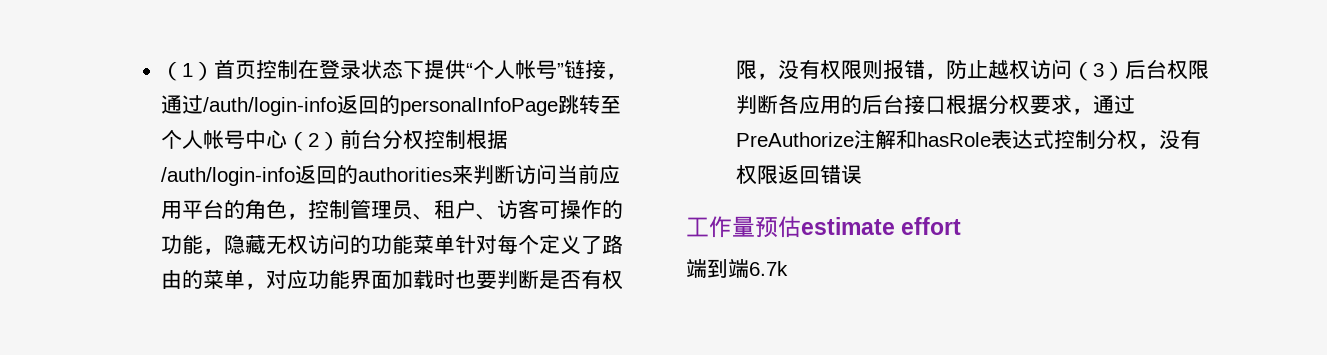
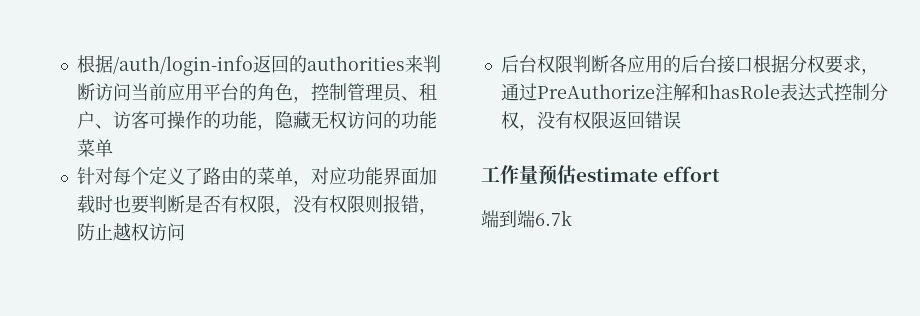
- （1）首页控制在登录状态下提供“个人帐号”链接，通过/auth/login-info返回的personalInfoPage跳转至个人帐号中心（2）前台分权控制根据/auth/login-info返回的authorities来判断访问当前应用平台的角色，控制管理员、租户、访客可操作的功能，隐藏无权访问的功能菜单针对每个定义了路由的菜单，对应功能界面加载时也要判断是否有权限，没有权限则报错，防止越权访问（3）后台权限判断各应用的后台接口根据分权要求，通过PreAuthorize注解和hasRole表达式控制分权，没有权限返回错误
+ 根据/auth/login-info返回的authorities来判断访问当前应用平台的角色，控制管理员、租户、访客可操作的功能，隐藏无权访问的功能菜单
+ 针对每个定义了路由的菜单，对应功能界面加载时也要判断是否有权限，没有权限则报错，防止越权访问
+ 后台权限判断各应用的后台接口根据分权要求，通过PreAuthorize注解和hasRole表达式控制分权，没有权限返回错误

